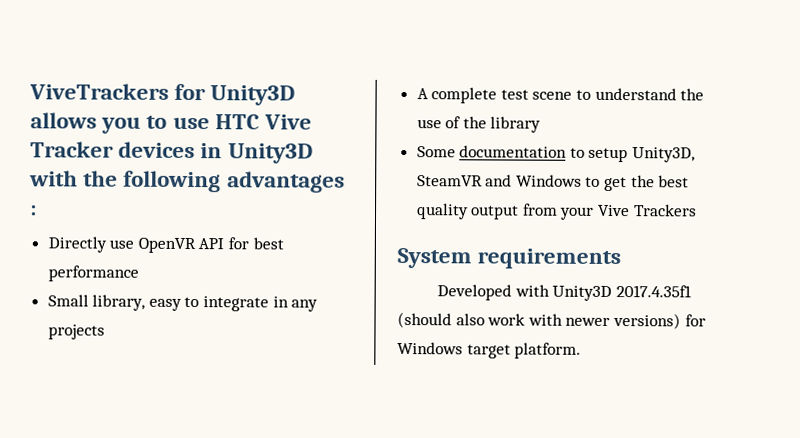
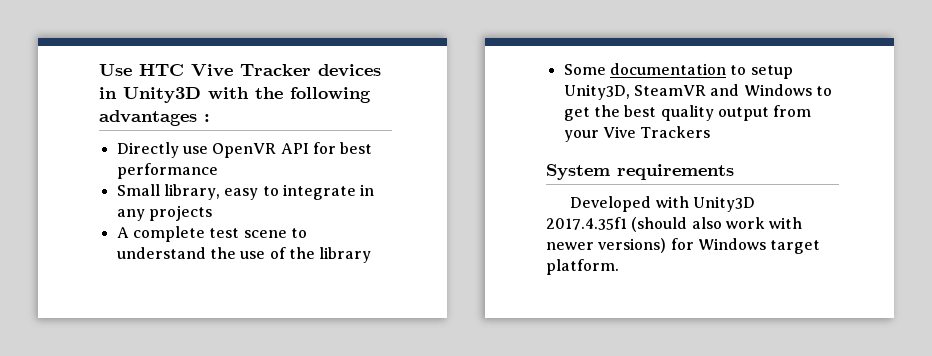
- ViveTrackers for Unity3D allows you to use HTC Vive Tracker devices in Unity3D with the following advantages :
+ Use HTC Vive Tracker devices in Unity3D with the following advantages :

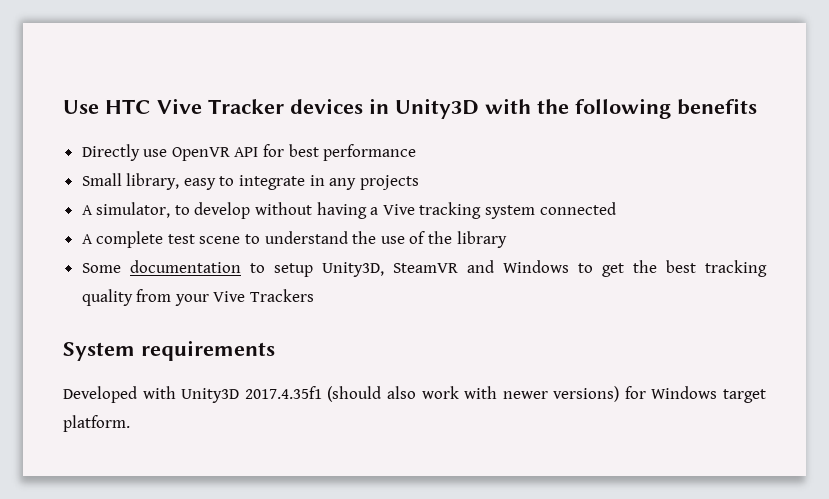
- Use HTC Vive Tracker devices in Unity3D with the following advantages :
+ Use HTC Vive Tracker devices in Unity3D with the following benefits
+ A simulator, to develop without having a Vive tracking system connected
- Some documentation to setup Unity3D, SteamVR and Windows to get the best quality output from your Vive Trackers
+ Some documentation to setup Unity3D, SteamVR and Windows to get the best tracking quality from your Vive Trackers

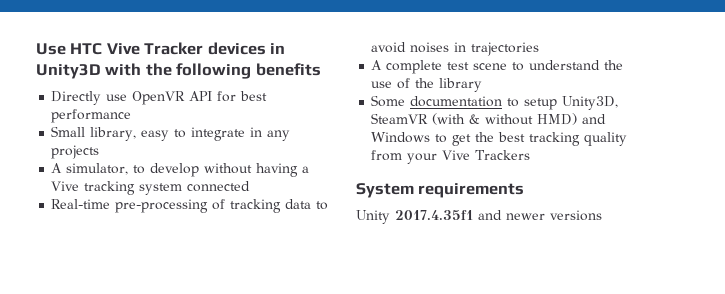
+ Real-time pre-processing of tracking data to avoid noises in trajectories
- Some documentation to setup Unity3D, SteamVR and Windows to get the best tracking quality from your Vive Trackers
+ Some documentation to setup Unity3D, SteamVR (with & without HMD) and Windows to get the best tracking quality from your Vive Trackers
- Developed with Unity3D 2017.4.35f1 (should also work with newer versions) for Windows target platform.
+ Unity 2017.4.35f1 and newer versions

